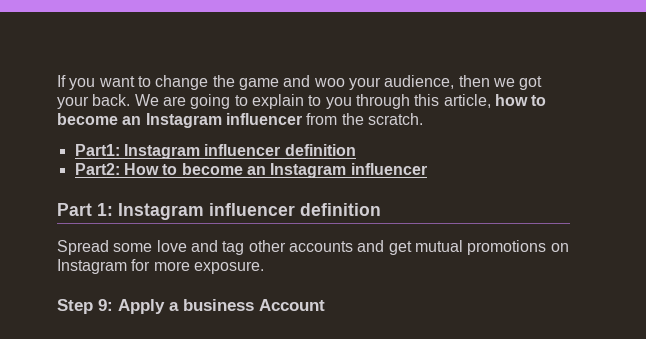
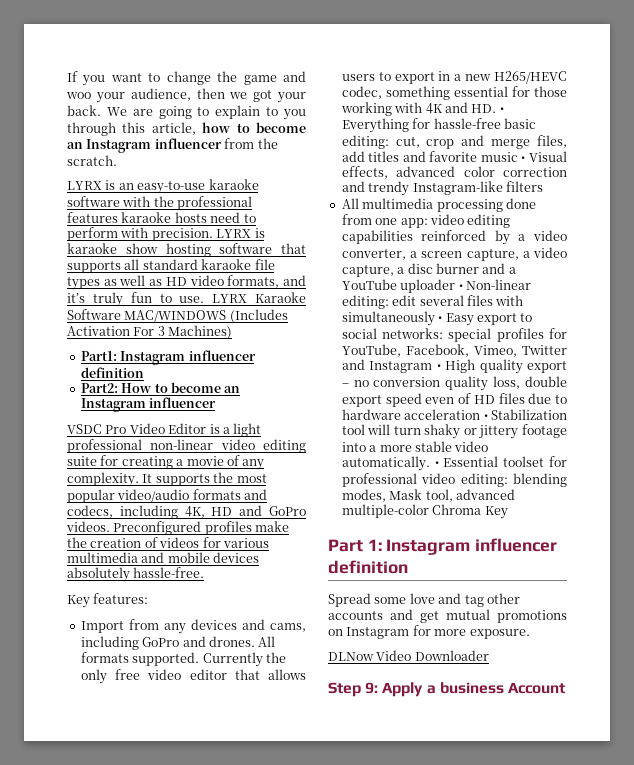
+ LYRX is an easy-to-use karaoke software with the professional features karaoke hosts need to perform with precision. LYRX is karaoke show hosting software that supports all standard karaoke file types as well as HD video formats, and it’s truly fun to use. LYRX Karaoke Software MAC/WINDOWS (Includes Activation For 3 Machines)
+ VSDC Pro Video Editor is a light professional non-linear video editing suite for creating a movie of any complexity. It supports the most popular video/audio formats and codecs, including 4K, HD and GoPro videos. Preconfigured profiles make the creation of videos for various multimedia and mobile devices absolutely hassle-free.
+ Key features:
+ Import from any devices and cams, including GoPro and drones. All formats supported. Сurrently the only free video editor that allows users to export in a new H265/HEVC codec, something essential for those working with 4K and HD. • Everything for hassle-free basic editing: cut, crop and merge files, add titles and favorite music • Visual effects, advanced color correction and trendy Instagram-like filters
+ All multimedia processing done from one app: video editing capabilities reinforced by a video converter, a screen capture, a video capture, a disc burner and a YouTube uploader • Non-linear editing: edit several files with simultaneously • Easy export to social networks: special profiles for YouTube, Facebook, Vimeo, Twitter and Instagram • High quality export – no conversion quality loss, double export speed even of HD files due to hardware acceleration • Stabilization tool will turn shaky or jittery footage into a more stable video automatically. • Essential toolset for professional video editing: blending modes, Mask tool, advanced multiple-color Chroma Key
+ DLNow Video Downloader

